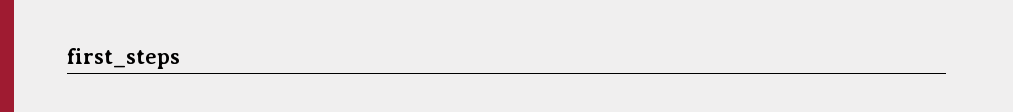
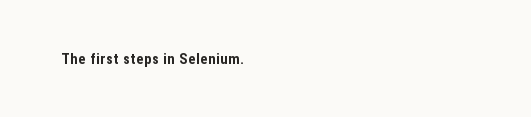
- first_steps
+ The first steps in Selenium.

